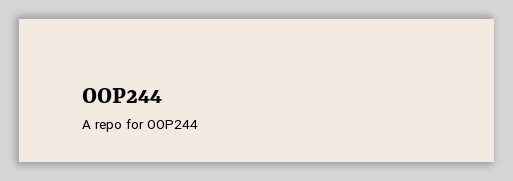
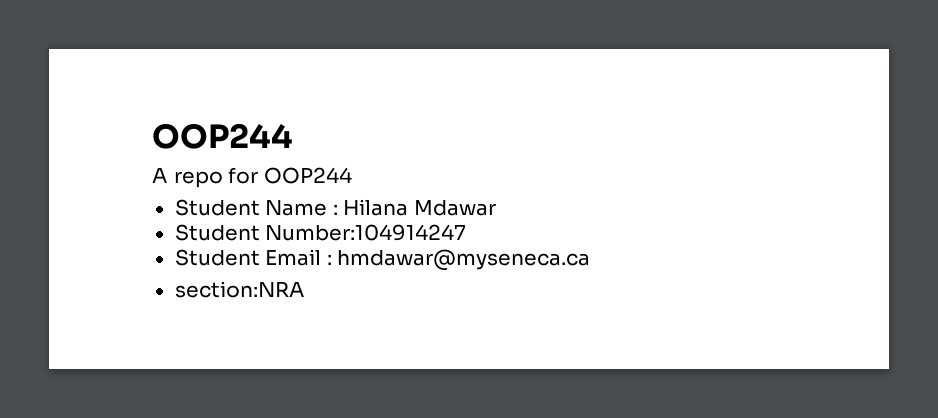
+ Student Name : Hilana Mdawar
+ Student Number:104914247
+ Student Email : hmdawar@myseneca.ca
+ section:NRA

